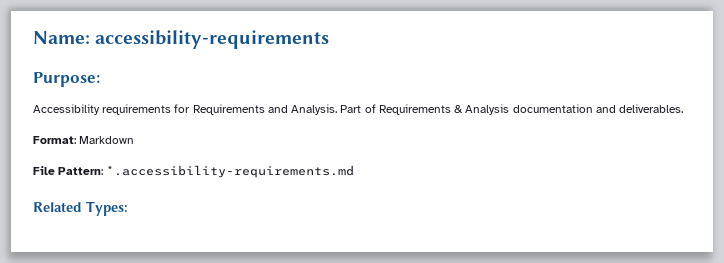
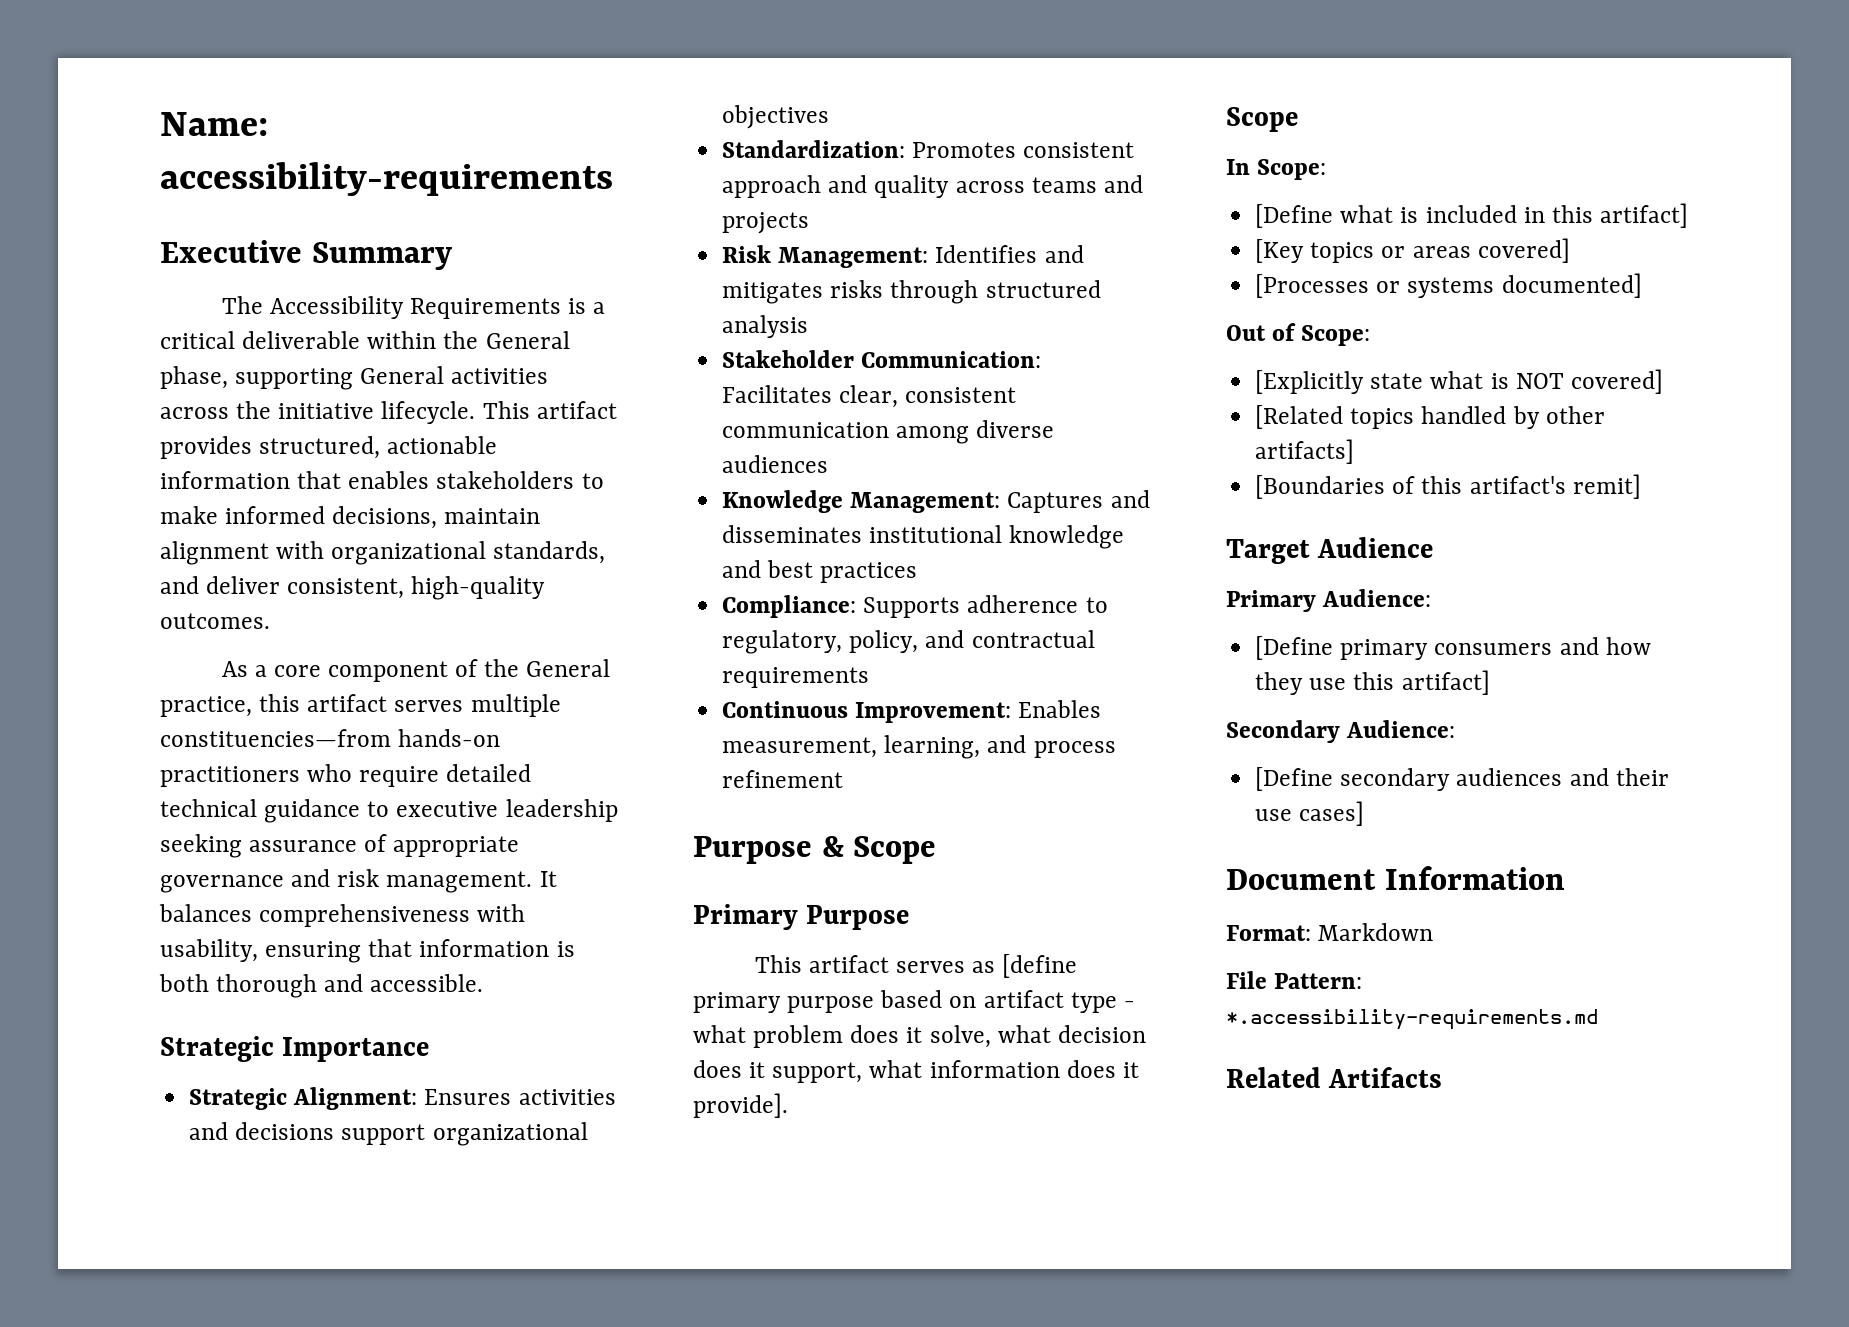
- Purpose:
- Accessibility requirements for Requirements and Analysis. Part of Requirements & Analysis documentation and deliverables.
+ Executive Summary
+ The Accessibility Requirements is a critical deliverable within the General phase, supporting General activities across the initiative lifecycle. This artifact provides structured, actionable information that enables stakeholders to make informed decisions, maintain alignment with organizational standards, and deliver consistent, high-quality outcomes.
+ As a core component of the General practice, this artifact serves multiple constituencies—from hands-on practitioners who require detailed technical guidance to executive leadership seeking assurance of appropriate governance and risk management. It balances comprehensiveness with usability, ensuring that information is both thorough and accessible.
+ Strategic Importance
+ Strategic Alignment: Ensures activities and decisions support organizational objectives
+ Standardization: Promotes consistent approach and quality across teams and projects
+ Risk Management: Identifies and mitigates risks through structured analysis
+ Stakeholder Communication: Facilitates clear, consistent communication among diverse audiences
+ Knowledge Management: Captures and disseminates institutional knowledge and best practices
+ Compliance: Supports adherence to regulatory, policy, and contractual requirements
+ Continuous Improvement: Enables measurement, learning, and process refinement
+ Purpose & Scope
+ Primary Purpose
+ This artifact serves as [define primary purpose based on artifact type - what problem does it solve, what decision does it support, what information does it provide].
+ Scope
+ In Scope:
+ [Define what is included in this artifact]
+ [Key topics or areas covered]
+ [Processes or systems documented]
+ Out of Scope:
+ [Explicitly state what is NOT covered]
+ [Related topics handled by other artifacts]
+ [Boundaries of this artifact's remit]
+ Target Audience
+ Primary Audience:
+ [Define primary consumers and how they use this artifact]
+ Secondary Audience:
+ [Define secondary audiences and their use cases]
+ Document Information
- Related Types:
+ Related Artifacts

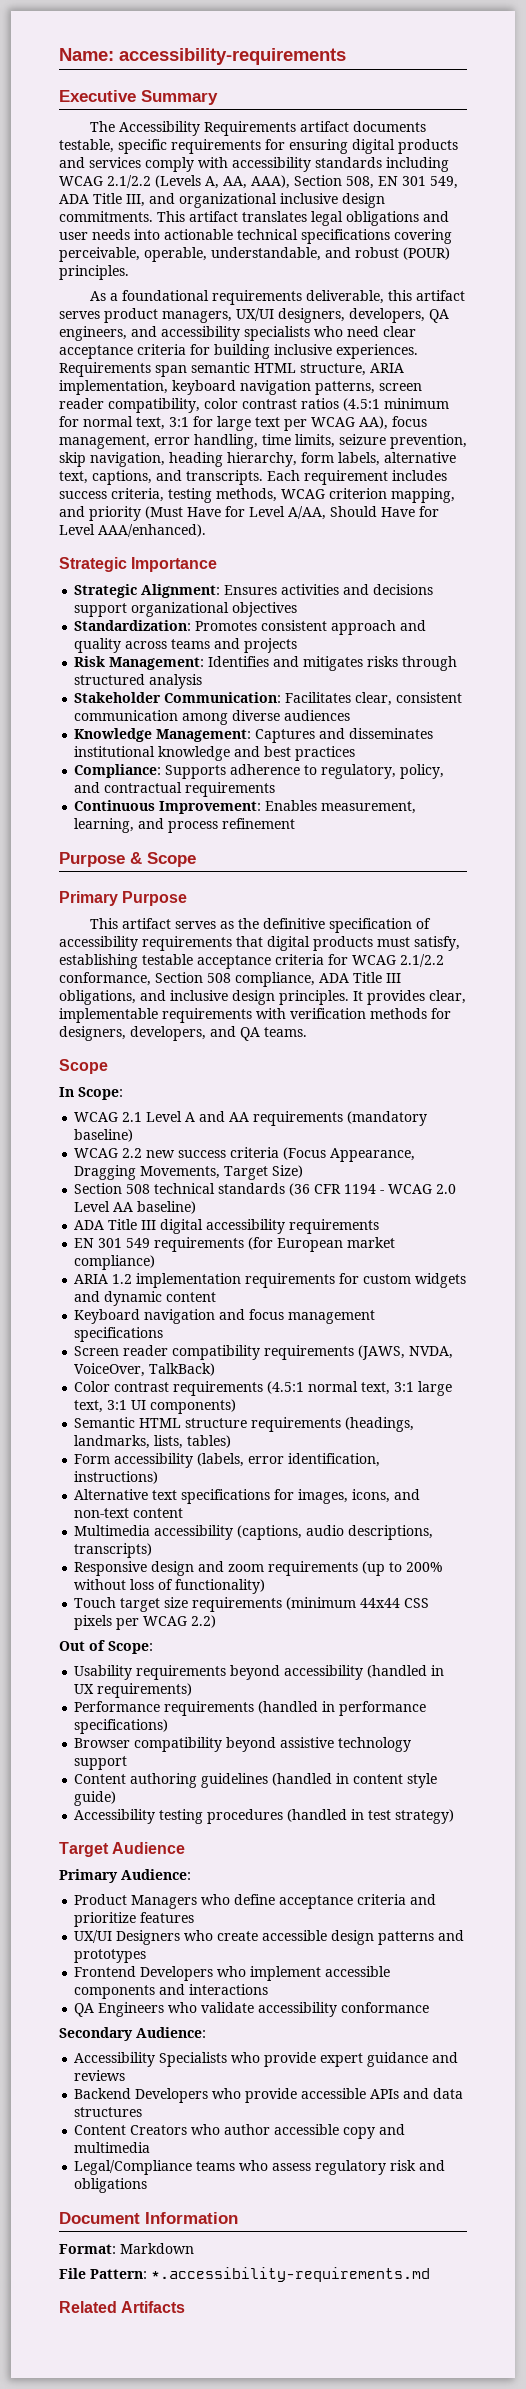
- The Accessibility Requirements is a critical deliverable within the General phase, supporting General activities across the initiative lifecycle. This artifact provides structured, actionable information that enables stakeholders to make informed decisions, maintain alignment with organizational standards, and deliver consistent, high-quality outcomes.
- As a core component of the General practice, this artifact serves multiple constituencies—from hands-on practitioners who require detailed technical guidance to executive leadership seeking assurance of appropriate governance and risk management. It balances comprehensiveness with usability, ensuring that information is both thorough and accessible.
+ The Accessibility Requirements artifact documents testable, specific requirements for ensuring digital products and services comply with accessibility standards including WCAG 2.1/2.2 (Levels A, AA, AAA), Section 508, EN 301 549, ADA Title III, and organizational inclusive design commitments. This artifact translates legal obligations and user needs into actionable technical specifications covering perceivable, operable, understandable, and robust (POUR) principles.
+ As a foundational requirements deliverable, this artifact serves product managers, UX/UI designers, developers, QA engineers, and accessibility specialists who need clear acceptance criteria for building inclusive experiences. Requirements span semantic HTML structure, ARIA implementation, keyboard navigation patterns, screen reader compatibility, color contrast ratios (4.5:1 minimum for normal text, 3:1 for large text per WCAG AA), focus management, error handling, time limits, seizure prevention, skip navigation, heading hierarchy, form labels, alternative text, captions, and transcripts. Each requirement includes success criteria, testing methods, WCAG criterion mapping, and priority (Must Have for Level A/AA, Should Have for Level AAA/enhanced).
- This artifact serves as [define primary purpose based on artifact type - what problem does it solve, what decision does it support, what information does it provide].
+ This artifact serves as the definitive specification of accessibility requirements that digital products must satisfy, establishing testable acceptance criteria for WCAG 2.1/2.2 conformance, Section 508 compliance, ADA Title III obligations, and inclusive design principles. It provides clear, implementable requirements with verification methods for designers, developers, and QA teams.
  Scope
  In Scope:
- [Define what is included in this artifact]
- [Key topics or areas covered]
- [Processes or systems documented]
+ WCAG 2.1 Level A and AA requirements (mandatory baseline)
+ WCAG 2.2 new success criteria (Focus Appearance, Dragging Movements, Target Size)
+ Section 508 technical standards (36 CFR 1194 - WCAG 2.0 Level AA baseline)
+ ADA Title III digital accessibility requirements
+ EN 301 549 requirements (for European market compliance)
+ ARIA 1.2 implementation requirements for custom widgets and dynamic content
+ Keyboard navigation and focus management specifications
+ Screen reader compatibility requirements (JAWS, NVDA, VoiceOver, TalkBack)
+ Color contrast requirements (4.5:1 normal text, 3:1 large text, 3:1 UI components)
+ Semantic HTML structure requirements (headings, landmarks, lists, tables)
+ Form accessibility (labels, error identification, instructions)
+ Alternative text specifications for images, icons, and non-text content
+ Multimedia accessibility (captions, audio descriptions, transcripts)
+ Responsive design and zoom requirements (up to 200% without loss of functionality)
+ Touch target size requirements (minimum 44x44 CSS pixels per WCAG 2.2)
  Out of Scope:
- [Explicitly state what is NOT covered]
- [Related topics handled by other artifacts]
- [Boundaries of this artifact's remit]
+ Usability requirements beyond accessibility (handled in UX requirements)
+ Performance requirements (handled in performance specifications)
+ Browser compatibility beyond assistive technology support
+ Content authoring guidelines (handled in content style guide)
+ Accessibility testing procedures (handled in test strategy)
  Target Audience
  Primary Audience:
- [Define primary consumers and how they use this artifact]
+ Product Managers who define acceptance criteria and prioritize features
+ UX/UI Designers who create accessible design patterns and prototypes
+ Frontend Developers who implement accessible components and interactions
+ QA Engineers who validate accessibility conformance
  Secondary Audience:
- [Define secondary audiences and their use cases]
+ Accessibility Specialists who provide expert guidance and reviews
+ Backend Developers who provide accessible APIs and data structures
+ Content Creators who author accessible copy and multimedia
+ Legal/Compliance teams who assess regulatory risk and obligations

